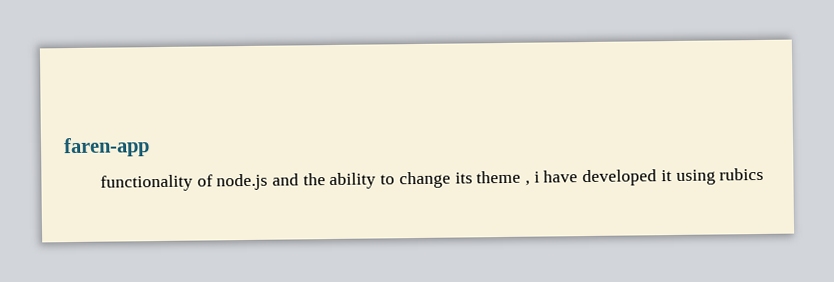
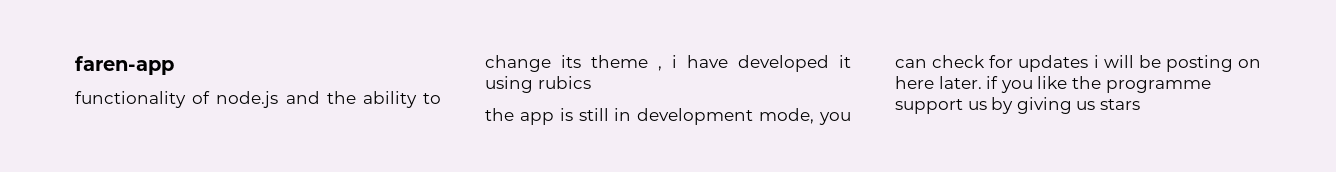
+ the app is still in development mode, you can check for updates i will be posting on here later. if you like the programme support us by giving us stars

